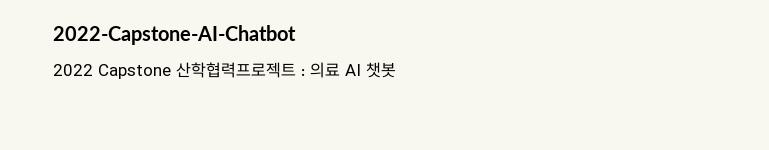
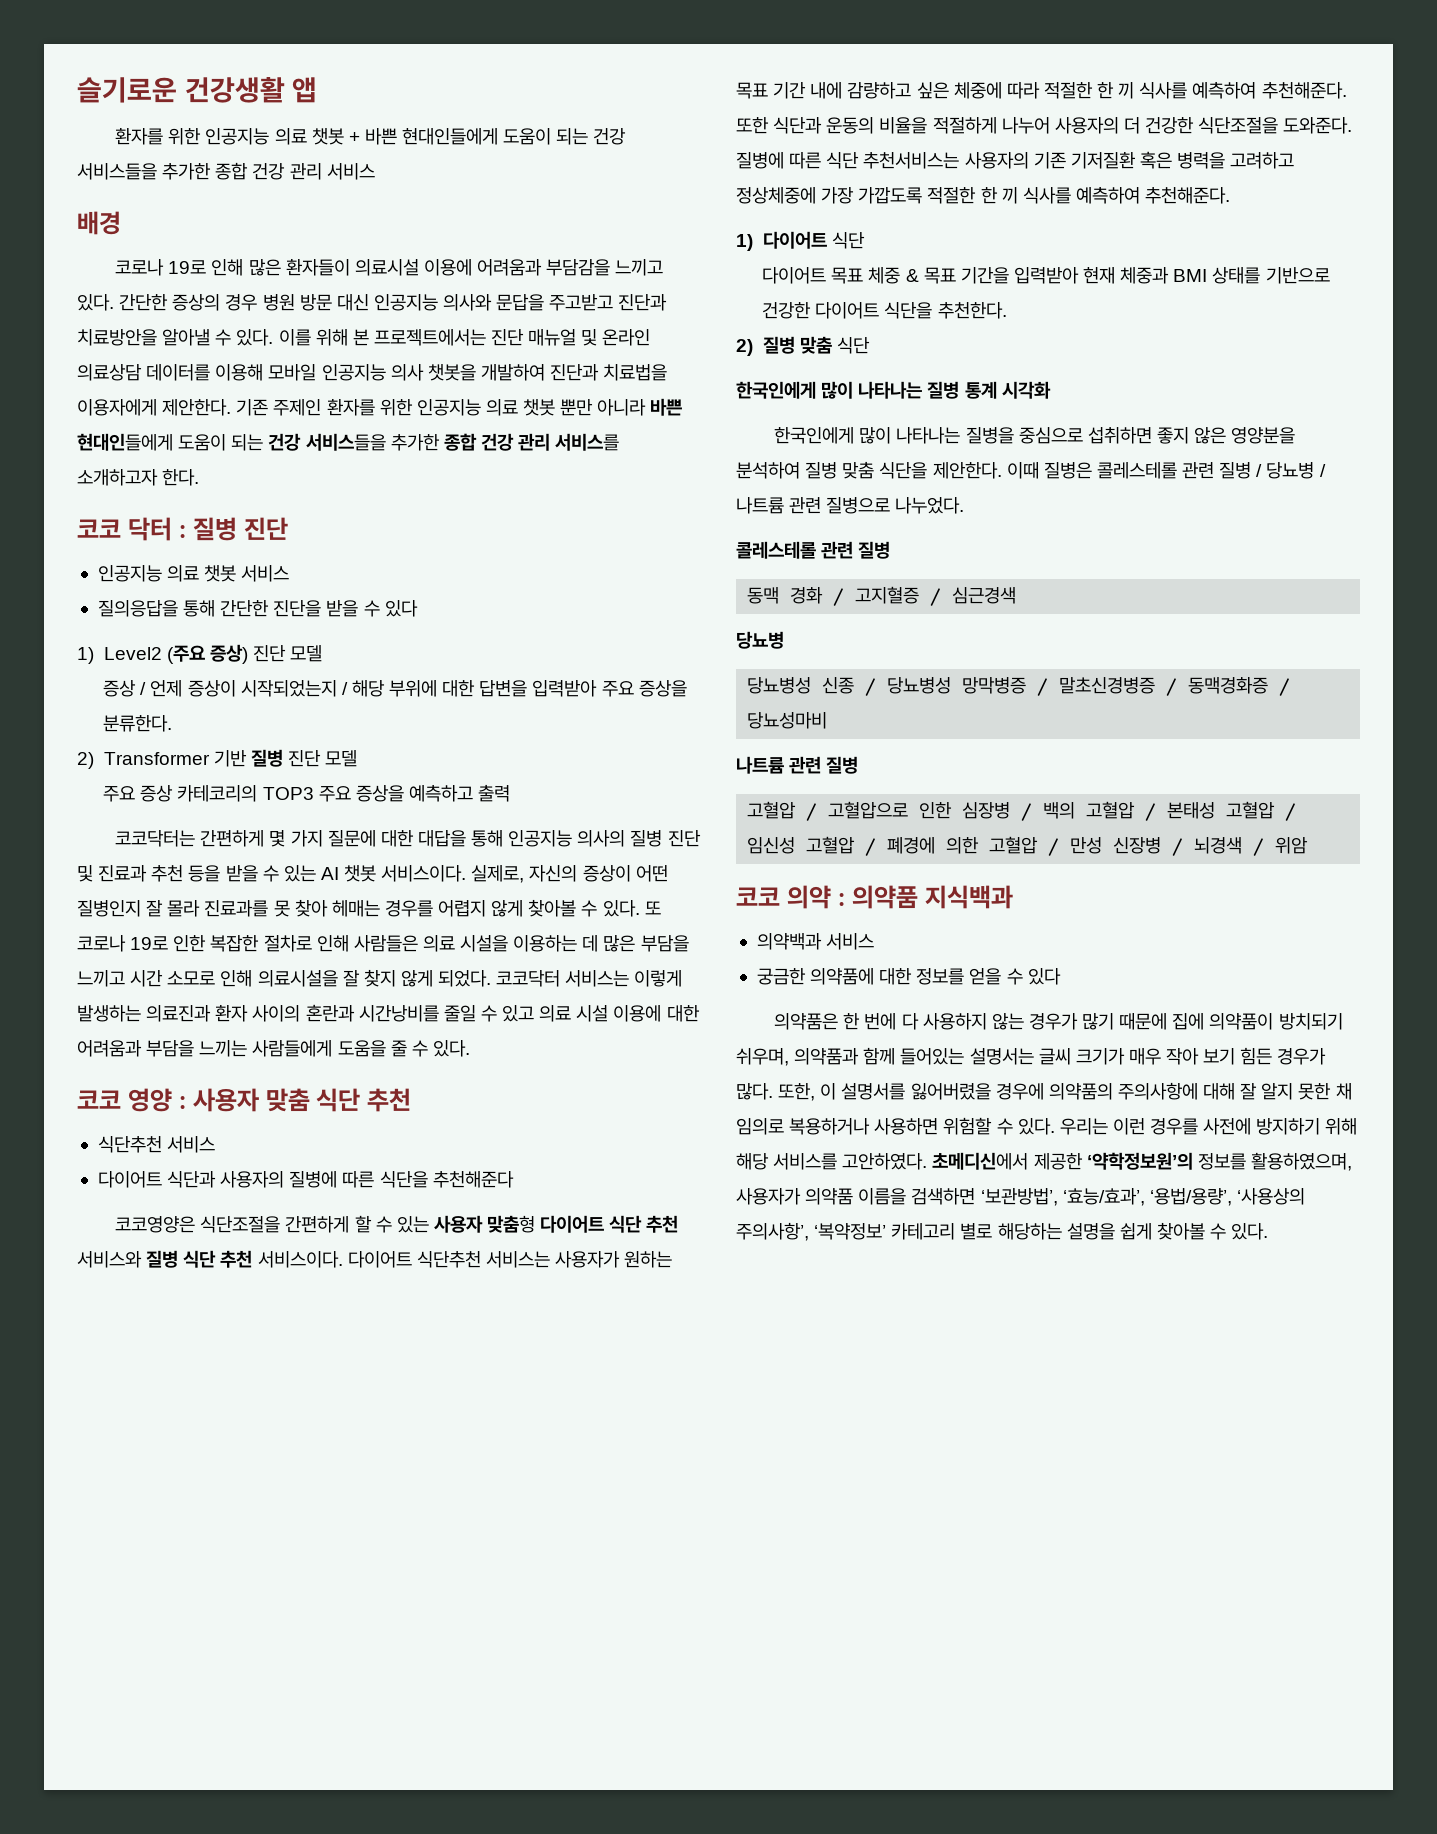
- 2022-Capstone-AI-Chatbot
- 2022 Capstone 산학협력프로젝트 : 의료 AI 챗봇
+ 슬기로운 건강생활 앱
+ 환자를 위한 인공지능 의료 챗봇 + 바쁜 현대인들에게 도움이 되는 건강 서비스들을 추가한 종합 건강 관리 서비스
+ 배경
+ 코로나 19로 인해 많은 환자들이 의료시설 이용에 어려움과 부담감을 느끼고 있다. 간단한 증상의 경우 병원 방문 대신 인공지능 의사와 문답을 주고받고 진단과 치료방안을 알아낼 수 있다. 이를 위해 본 프로젝트에서는 진단 매뉴얼 및 온라인 의료상담 데이터를 이용해 모바일 인공지능 의사 챗봇을 개발하여 진단과 치료법을 이용자에게 제안한다. 기존 주제인 환자를 위한 인공지능 의료 챗봇 뿐만 아니라 바쁜 현대인들에게 도움이 되는 건강 서비스들을 추가한 종합 건강 관리 서비스를 소개하고자 한다.
+ 코코 닥터 : 질병 진단
+ 인공지능 의료 챗봇 서비스
+ 질의응답을 통해 간단한 진단을 받을 수 있다
+ 1) Level2 (주요 증상) 진단 모델
+ 증상 / 언제 증상이 시작되었는지 / 해당 부위에 대한 답변을 입력받아 주요 증상을 분류한다.
+ 2) Transformer 기반 질병 진단 모델
+ 주요 증상 카테코리의 TOP3 주요 증상을 예측하고 출력
+ 코코닥터는 간편하게 몇 가지 질문에 대한 대답을 통해 인공지능 의사의 질병 진단 및 진료과 추천 등을 받을 수 있는 AI 챗봇 서비스이다. 실제로, 자신의 증상이 어떤 질병인지 잘 몰라 진료과를 못 찾아 헤매는 경우를 어렵지 않게 찾아볼 수 있다. 또 코로나 19로 인한 복잡한 절차로 인해 사람들은 의료 시설을 이용하는 데 많은 부담을 느끼고 시간 소모로 인해 의료시설을 잘 찾지 않게 되었다. 코코닥터 서비스는 이렇게 발생하는 의료진과 환자 사이의 혼란과 시간낭비를 줄일 수 있고 의료 시설 이용에 대한 어려움과 부담을 느끼는 사람들에게 도움을 줄 수 있다.
+ 코코 영양 : 사용자 맞춤 식단 추천
+ 식단추천 서비스
+ 다이어트 식단과 사용자의 질병에 따른 식단을 추천해준다
+ 코코영양은 식단조절을 간편하게 할 수 있는 사용자 맞춤형 다이어트 식단 추천 서비스와 질병 식단 추천 서비스이다. 다이어트 식단추천 서비스는 사용자가 원하는 목표 기간 내에 감량하고 싶은 체중에 따라 적절한 한 끼 식사를 예측하여 추천해준다. 또한 식단과 운동의 비율을 적절하게 나누어 사용자의 더 건강한 식단조절을 도와준다. 질병에 따른 식단 추천서비스는 사용자의 기존 기저질환 혹은 병력을 고려하고 정상체중에 가장 가깝도록 적절한 한 끼 식사를 예측하여 추천해준다.
+ 1) 다이어트 식단
+ 다이어트 목표 체중 & 목표 기간을 입력받아 현재 체중과 BMI 상태를 기반으로 건강한 다이어트 식단을 추천한다.
+ 2) 질병 맞춤 식단
+ 한국인에게 많이 나타나는 질병 통계 시각화
+ 한국인에게 많이 나타나는 질병을 중심으로 섭취하면 좋지 않은 영양분을 분석하여 질병 맞춤 식단을 제안한다. 이때 질병은 콜레스테롤 관련 질병 / 당뇨병 / 나트륨 관련 질병으로 나누었다.
+ 콜레스테롤 관련 질병
+ 동맥 경화 / 고지혈증 / 심근경색
+ 당뇨병
+ 당뇨병성 신종 / 당뇨병성 망막병증 / 말초신경병증 / 동맥경화증 / 당뇨성마비
+ 나트륨 관련 질병
+ 고혈압 / 고혈압으로 인한 심장병 / 백의 고혈압 / 본태성 고혈압 / 임신성 고혈압 / 폐경에 의한 고혈압 / 만성 신장병 / 뇌경색 / 위암
+ 코코 의약 : 의약품 지식백과
+ 의약백과 서비스
+ 궁금한 의약품에 대한 정보를 얻을 수 있다
+ 의약품은 한 번에 다 사용하지 않는 경우가 많기 때문에 집에 의약품이 방치되기 쉬우며, 의약품과 함께 들어있는 설명서는 글씨 크기가 매우 작아 보기 힘든 경우가 많다. 또한, 이 설명서를 잃어버렸을 경우에 의약품의 주의사항에 대해 잘 알지 못한 채 임의로 복용하거나 사용하면 위험할 수 있다. 우리는 이런 경우를 사전에 방지하기 위해 해당 서비스를 고안하였다. 초메디신에서 제공한 ‘약학정보원’의 정보를 활용하였으며, 사용자가 의약품 이름을 검색하면 ‘보관방법’, ‘효능/효과’, ‘용법/용량’, ‘사용상의 주의사항’, ‘복약정보’ 카테고리 별로 해당하는 설명을 쉽게 찾아볼 수 있다.

